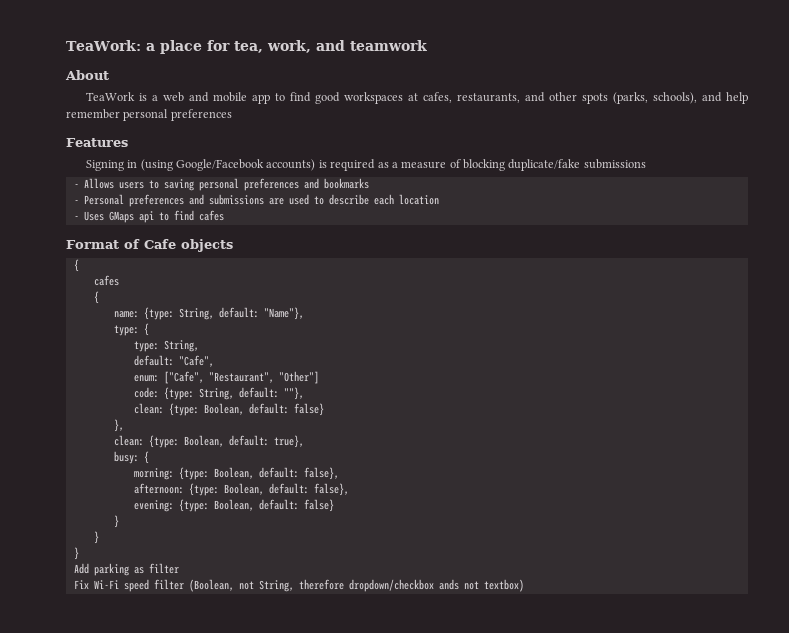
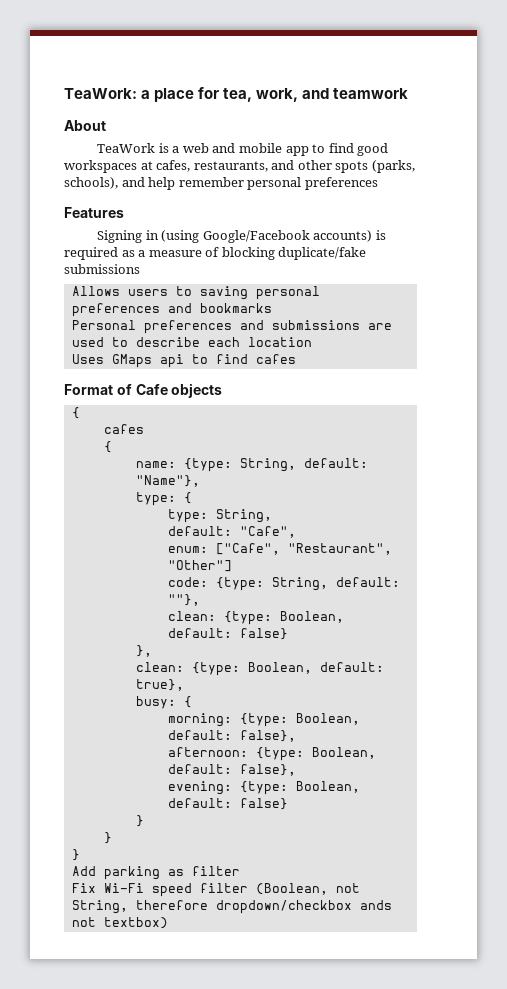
- - Allows users to saving personal preferences and bookmarks
+ Allows users to saving personal preferences and bookmarks
- - Personal preferences and submissions are used to describe each location
+ Personal preferences and submissions are used to describe each location
- - Uses GMaps api to find cafes
+ Uses GMaps api to find cafes

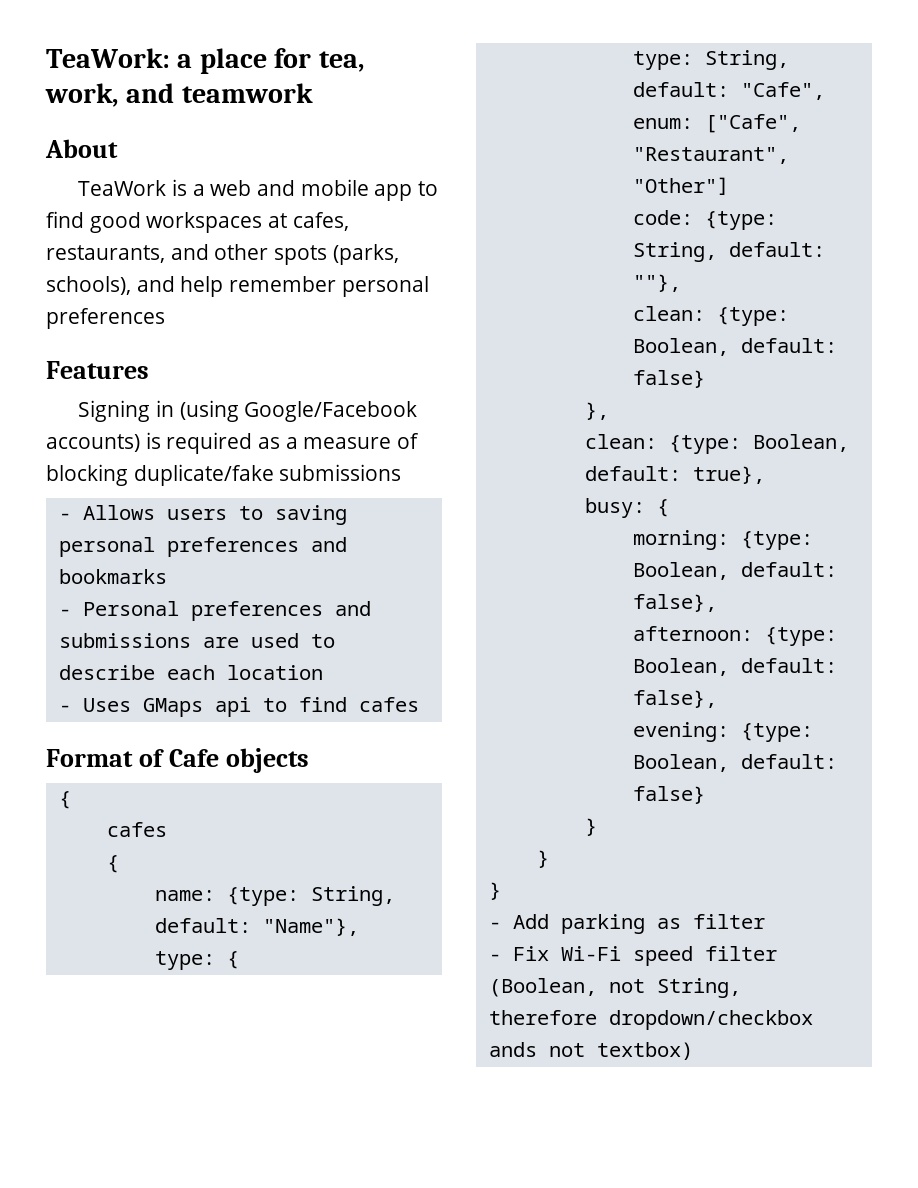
- Allows users to saving personal preferences and bookmarks
+ - Allows users to saving personal preferences and bookmarks
- Personal preferences and submissions are used to describe each location
+ - Personal preferences and submissions are used to describe each location
- Uses GMaps api to find cafes
+ - Uses GMaps api to find cafes
- Add parking as filter
+ - Add parking as filter
- Fix Wi-Fi speed filter (Boolean, not String, therefore dropdown/checkbox ands not textbox)
+ - Fix Wi-Fi speed filter (Boolean, not String, therefore dropdown/checkbox ands not textbox)

